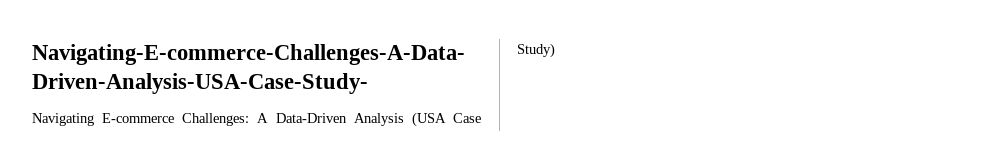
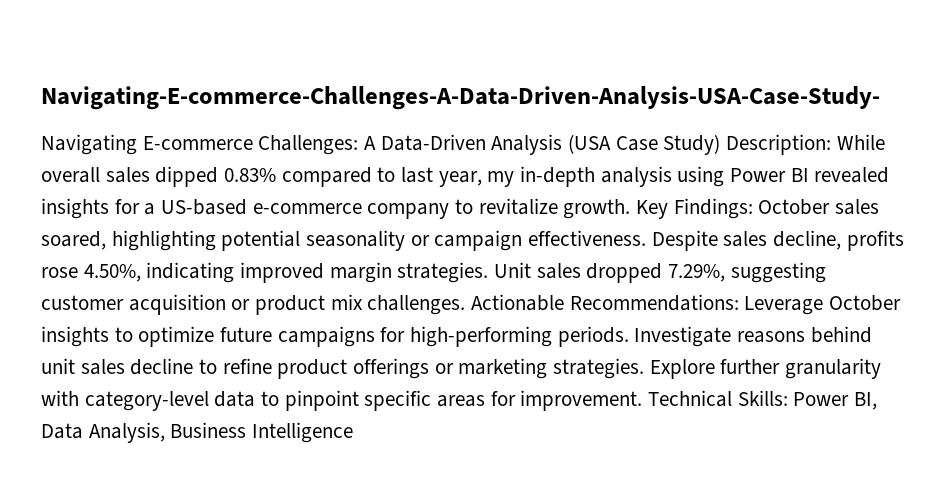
- Navigating E-commerce Challenges: A Data-Driven Analysis (USA Case Study)
+ Navigating E-commerce Challenges: A Data-Driven Analysis (USA Case Study) Description: While overall sales dipped 0.83% compared to last year, my in-depth analysis using Power BI revealed insights for a US-based e-commerce company to revitalize growth. Key Findings: October sales soared, highlighting potential seasonality or campaign effectiveness. Despite sales decline, profits rose 4.50%, indicating improved margin strategies. Unit sales dropped 7.29%, suggesting customer acquisition or product mix challenges. Actionable Recommendations: Leverage October insights to optimize future campaigns for high-performing periods. Investigate reasons behind unit sales decline to refine product offerings or marketing strategies. Explore further granularity with category-level data to pinpoint specific areas for improvement. Technical Skills: Power BI, Data Analysis, Business Intelligence

